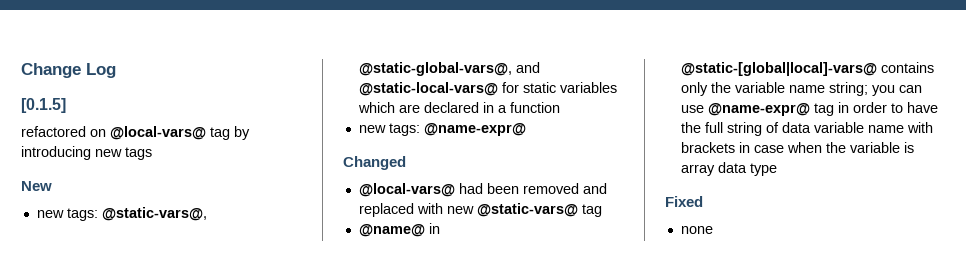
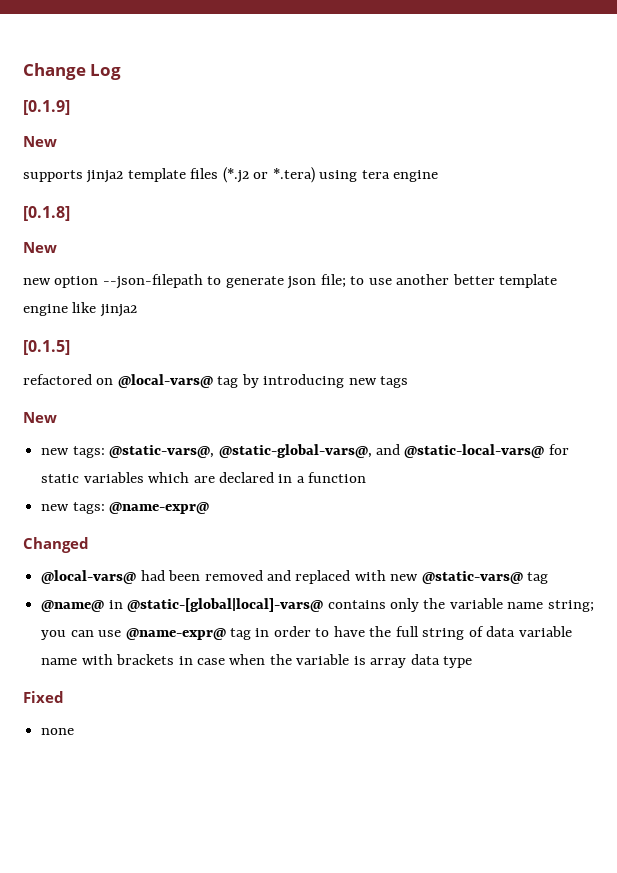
+ [0.1.9]
+ New
+ supports jinja2 template files (*.j2 or *.tera) using tera engine
+ [0.1.8]
+ New
+ new option --json-filepath to generate json file; to use another better template engine like jinja2

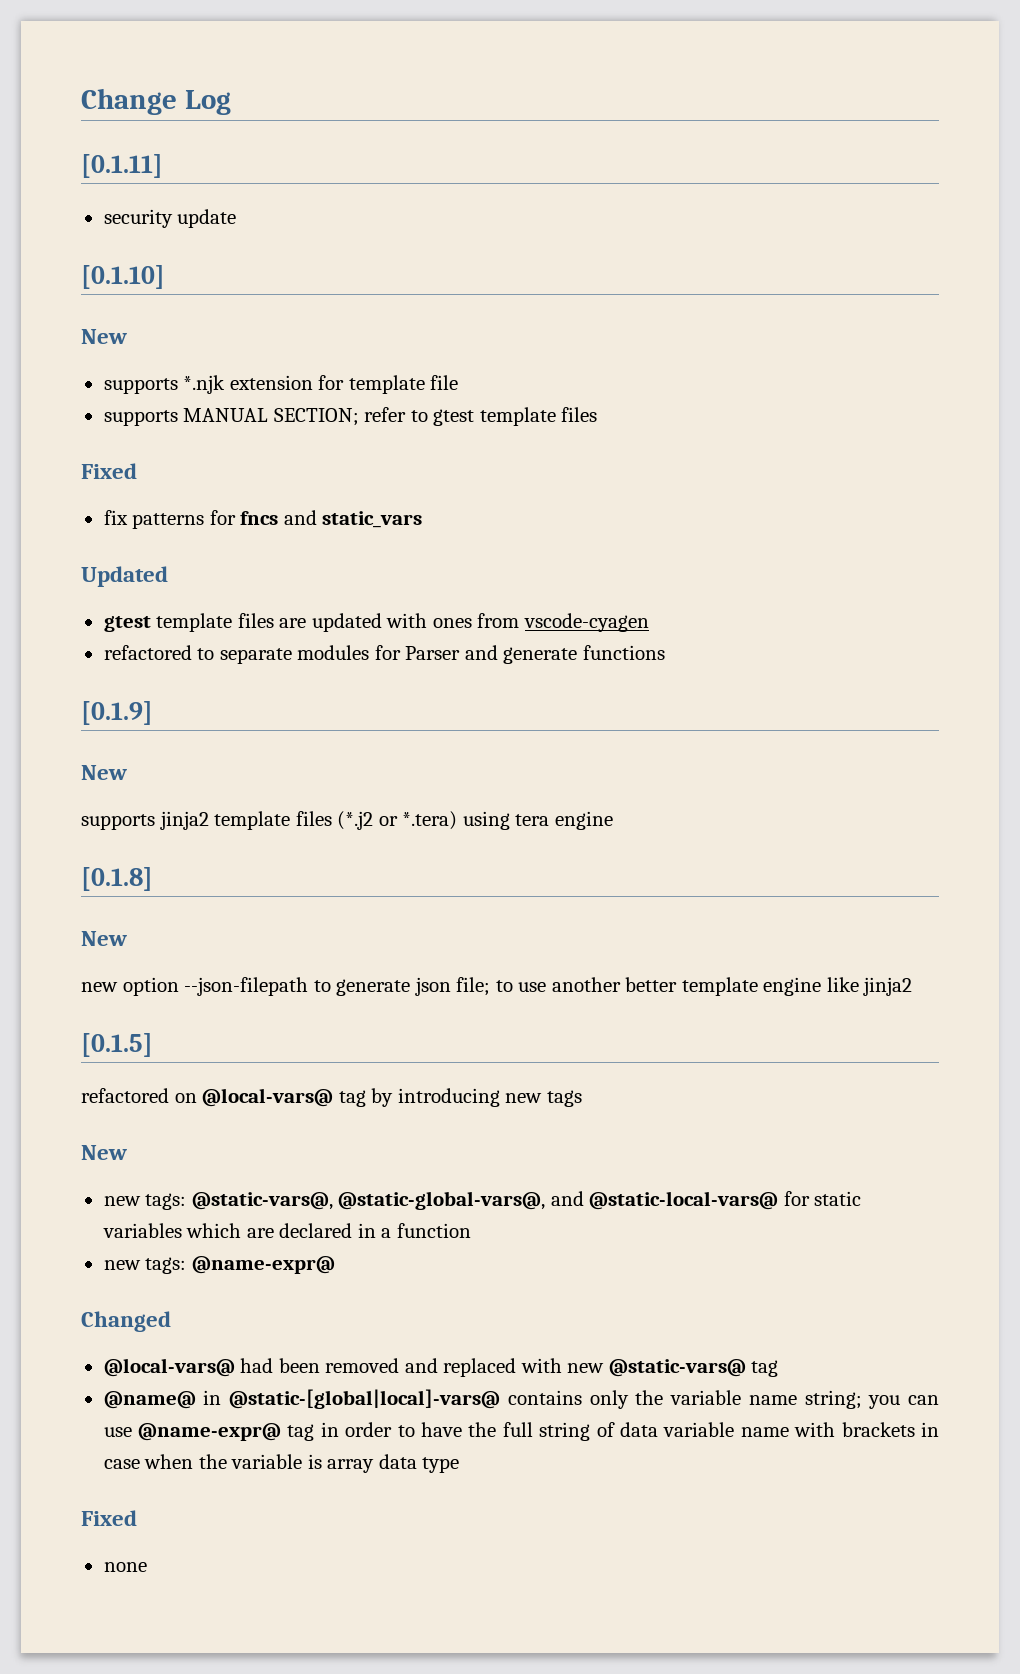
+ [0.1.11]
+ security update
+ [0.1.10]
+ New
+ supports *.njk extension for template file
+ supports MANUAL SECTION; refer to gtest template files
+ Fixed
+ fix patterns for fncs and static_vars
+ Updated
+ gtest template files are updated with ones from vscode-cyagen
+ refactored to separate modules for Parser and generate functions

